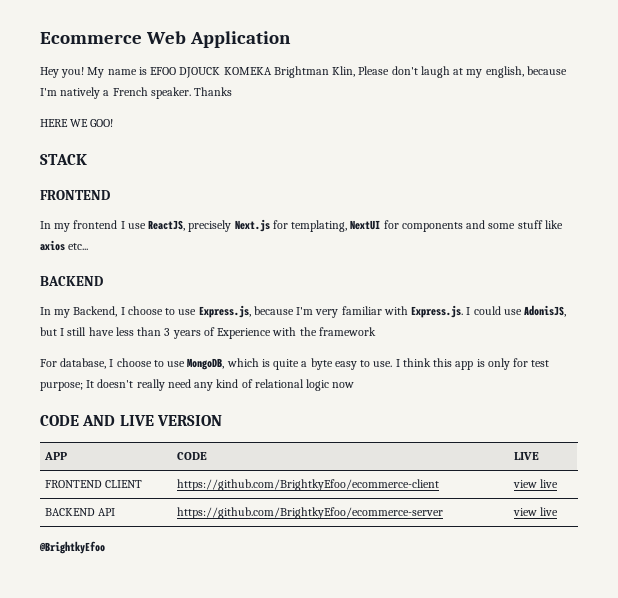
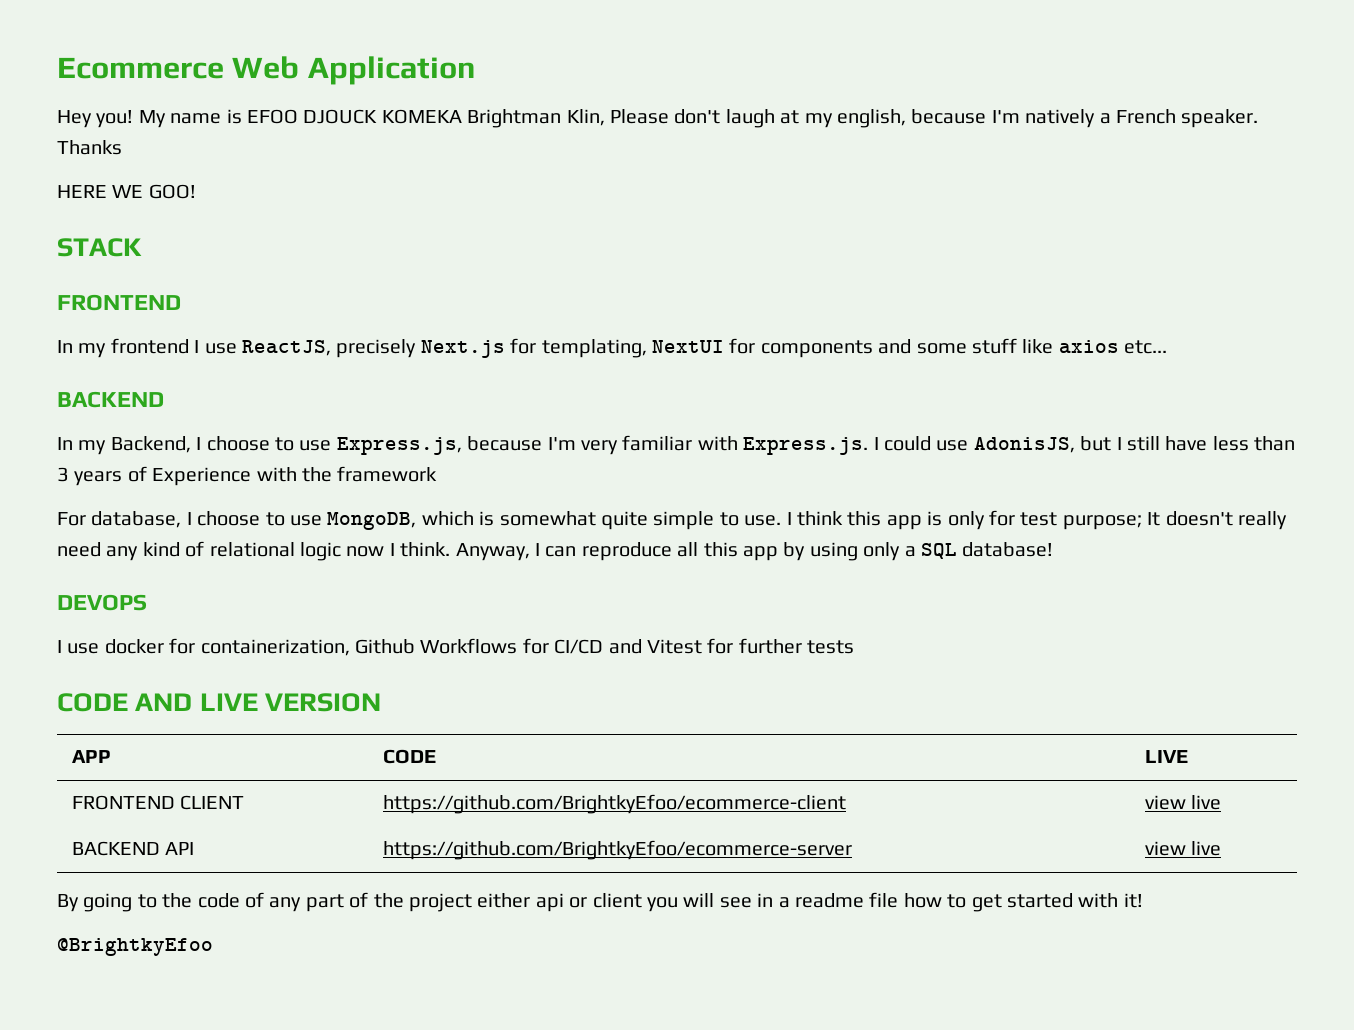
- For database, I choose to use MongoDB, which is quite a byte easy to use.
+ For database, I choose to use MongoDB, which is somewhat quite simple to use.
- I think this app is only for test purpose; It doesn't really need any kind of relational logic now
+ I think this app is only for test purpose; It doesn't really need any kind of relational logic now I think. Anyway, I can reproduce all this app by using only a SQL database!
+ DEVOPS
+ I use docker for containerization, Github Workflows for CI/CD and Vitest for further tests
+ By going to the code of any part of the project either api or client you will see in a readme file how to get started with it!

